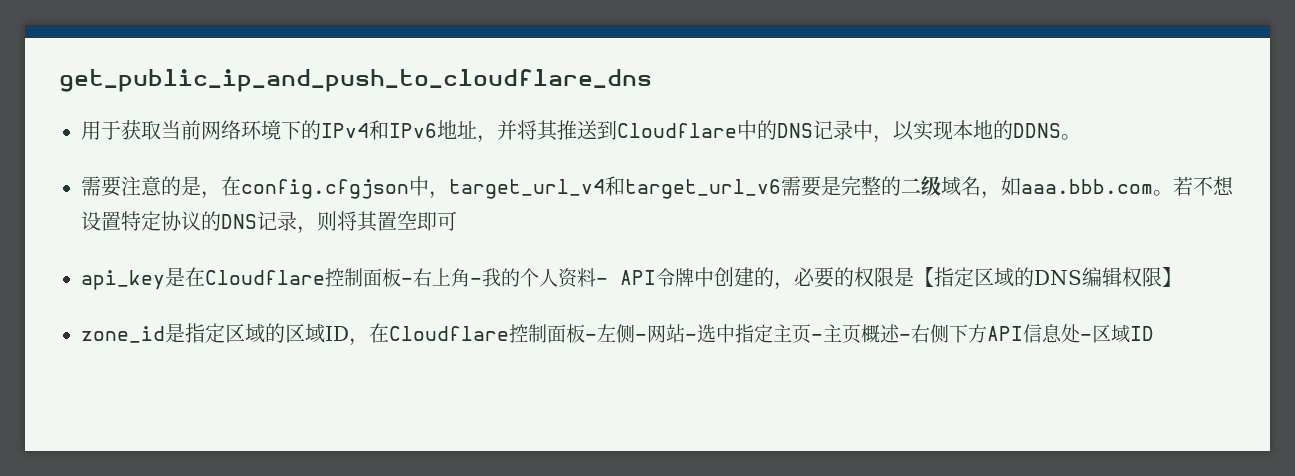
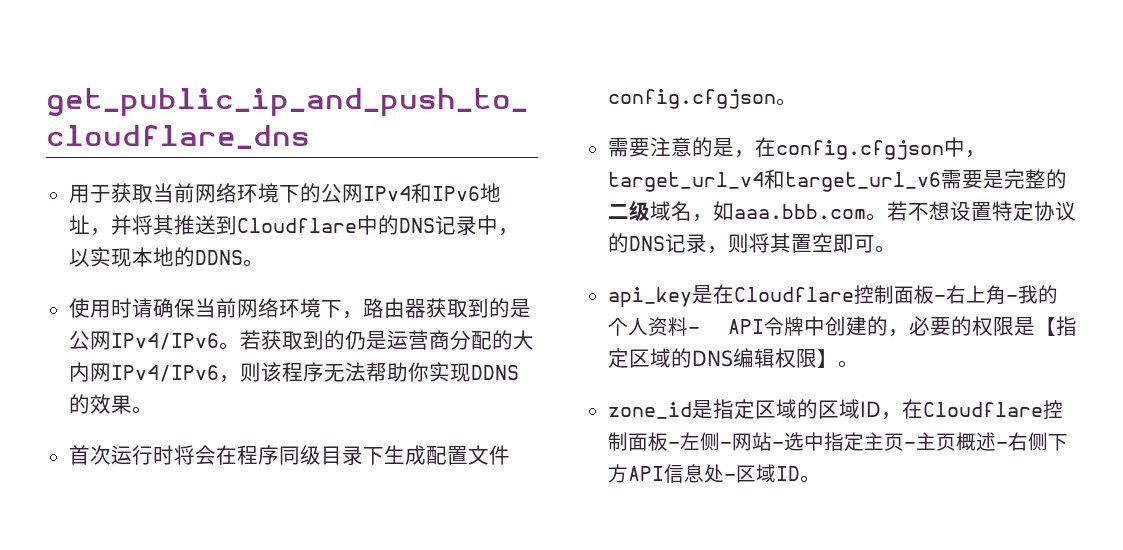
- 用于获取当前网络环境下的IPv4和IPv6地址，并将其推送到Cloudflare中的DNS记录中，以实现本地的DDNS。
+ 用于获取当前网络环境下的公网IPv4和IPv6地址，并将其推送到Cloudflare中的DNS记录中，以实现本地的DDNS。
+ 使用时请确保当前网络环境下，路由器获取到的是公网IPv4/IPv6。若获取到的仍是运营商分配的大内网IPv4/IPv6，则该程序无法帮助你实现DDNS的效果。
+ 首次运行时将会在程序同级目录下生成配置文件config.cfgjson。
- 若不想设置特定协议的DNS记录，则将其置空即可
+ 若不想设置特定协议的DNS记录，则将其置空即可。
- api_key是在Cloudflare控制面板-右上角-我的个人资料- API令牌中创建的，必要的权限是【指定区域的DNS编辑权限】
+ api_key是在Cloudflare控制面板-右上角-我的个人资料- API令牌中创建的，必要的权限是【指定区域的DNS编辑权限】。
- zone_id是指定区域的区域ID，在Cloudflare控制面板-左侧-网站-选中指定主页-主页概述-右侧下方API信息处-区域ID
+ zone_id是指定区域的区域ID，在Cloudflare控制面板-左侧-网站-选中指定主页-主页概述-右侧下方API信息处-区域ID。

